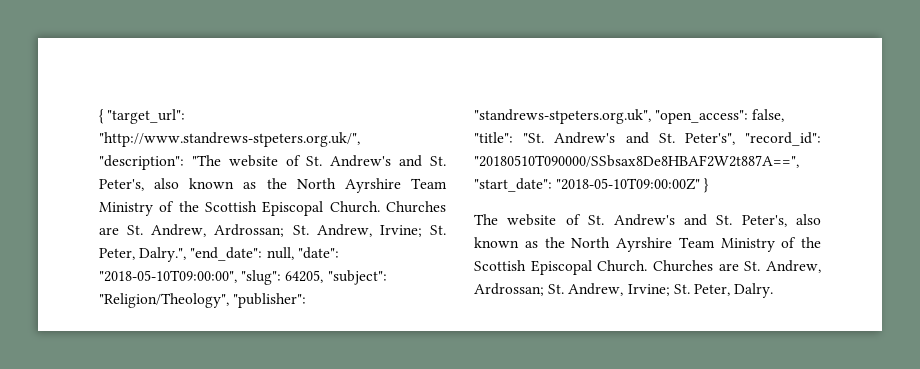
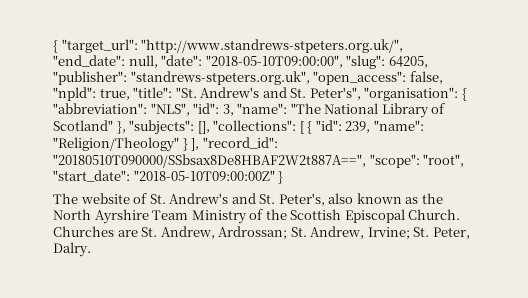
- { "target_url": "http://www.standrews-stpeters.org.uk/", "description": "The website of St. Andrew's and St. Peter's, also known as the North Ayrshire Team Ministry of the Scottish Episcopal Church. Churches are St. Andrew, Ardrossan; St. Andrew, Irvine; St. Peter, Dalry.", "end_date": null, "date": "2018-05-10T09:00:00", "slug": 64205, "subject": "Religion/Theology", "publisher": "standrews-stpeters.org.uk", "open_access": false, "title": "St. Andrew's and St. Peter's", "record_id": "20180510T090000/SSbsax8De8HBAF2W2t887A==", "start_date": "2018-05-10T09:00:00Z" }
+ { "target_url": "http://www.standrews-stpeters.org.uk/", "end_date": null, "date": "2018-05-10T09:00:00", "slug": 64205, "publisher": "standrews-stpeters.org.uk", "open_access": false, "npld": true, "title": "St. Andrew's and St. Peter's", "organisation": { "abbreviation": "NLS", "id": 3, "name": "The National Library of Scotland" }, "subjects": [], "collections": [ { "id": 239, "name": "Religion/Theology" } ], "record_id": "20180510T090000/SSbsax8De8HBAF2W2t887A==", "scope": "root", "start_date": "2018-05-10T09:00:00Z" }

